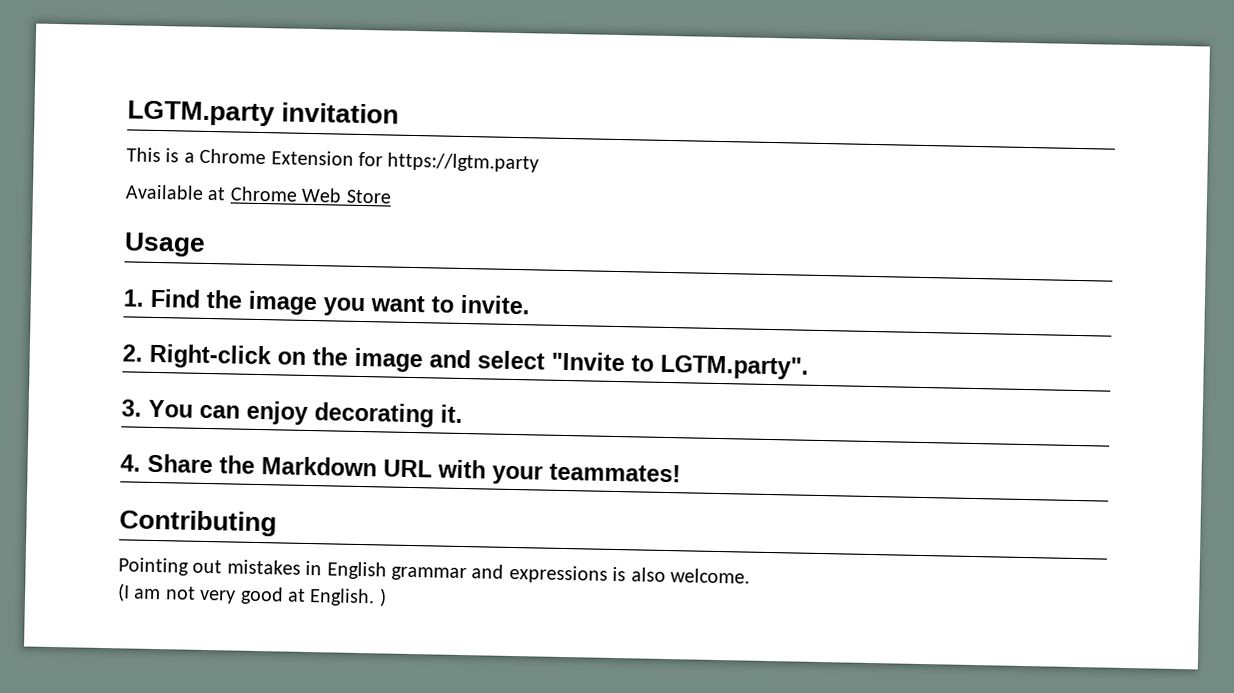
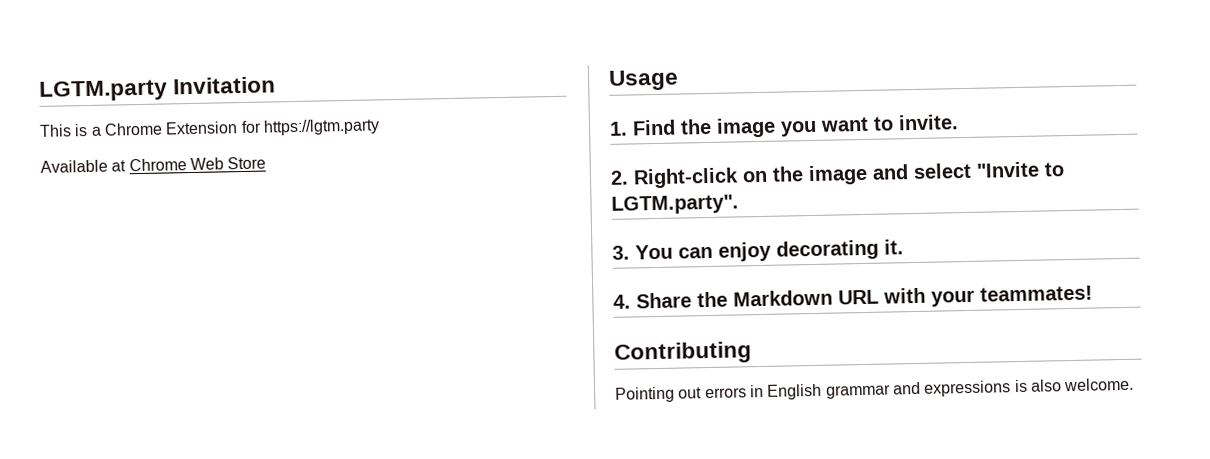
- LGTM.party invitation
+ LGTM.party Invitation
- Pointing out mistakes in English grammar and expressions is also welcome.
+ Pointing out errors in English grammar and expressions is also welcome.
- (I am not very good at English. )

